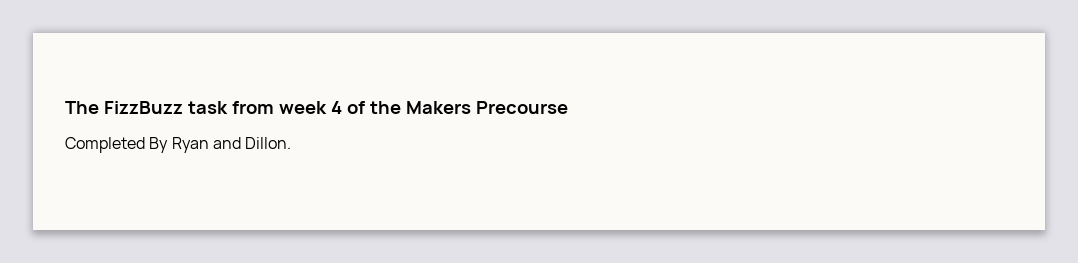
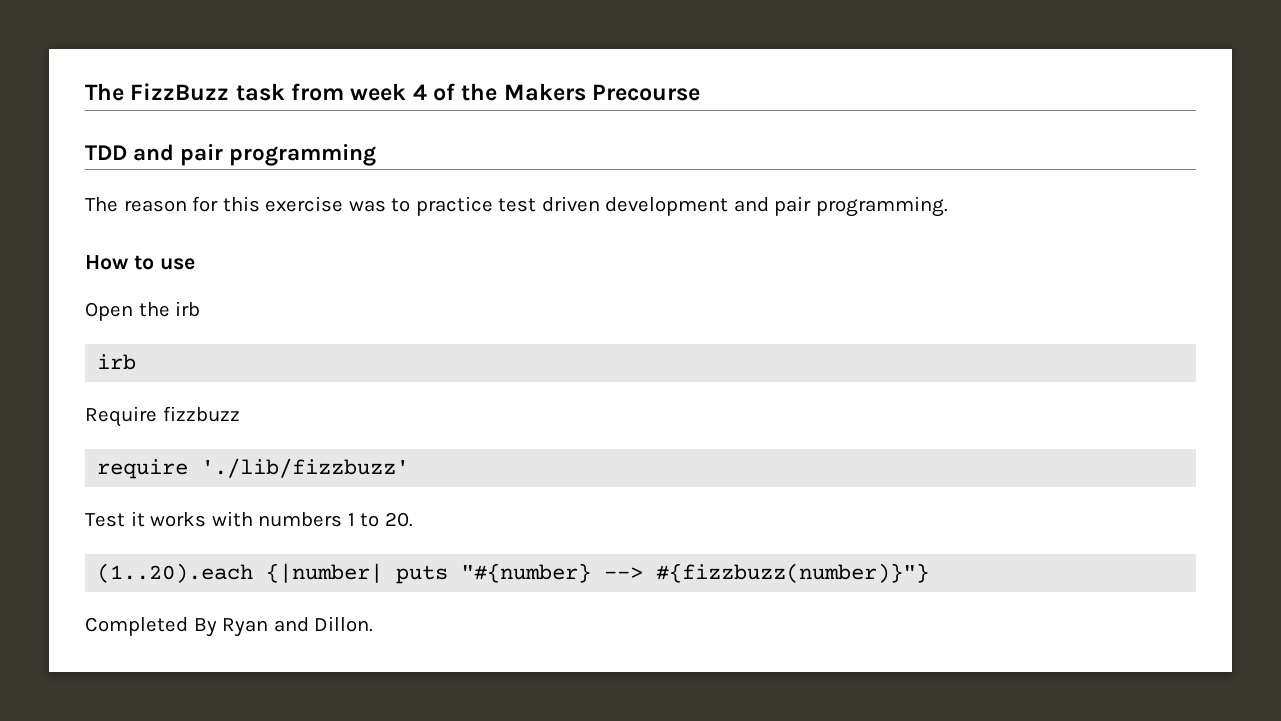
+ TDD and pair programming
+ The reason for this exercise was to practice test driven development and pair programming.
+ How to use
+ Open the irb
+ irb
+ Require fizzbuzz
+ require './lib/fizzbuzz'
+ Test it works with numbers 1 to 20.
+ (1..20).each {|number| puts "#{number} --> #{fizzbuzz(number)}"}

